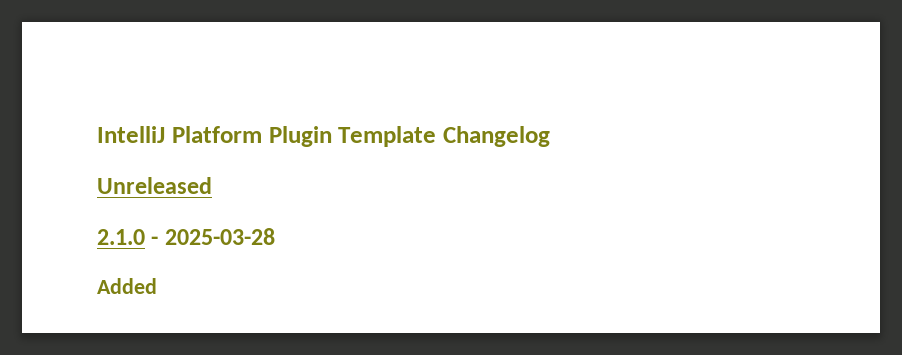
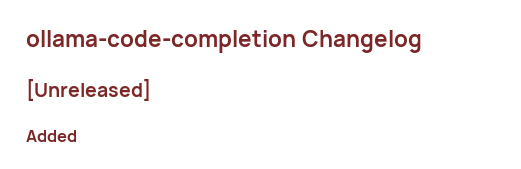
- IntelliJ Platform Plugin Template Changelog
- Unreleased
- 2.1.0 - 2025-03-28
+ ollama-code-completion Changelog
+ [Unreleased]

